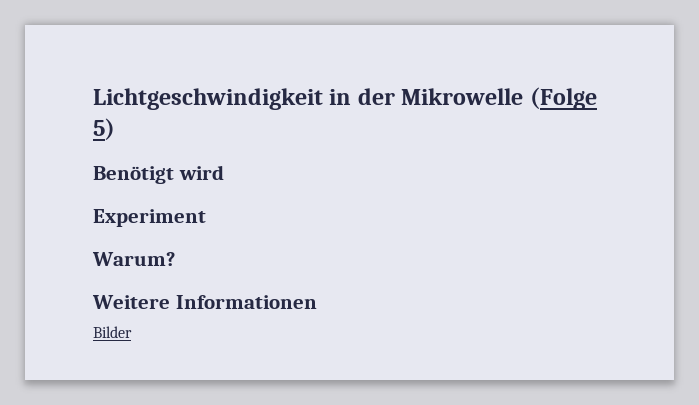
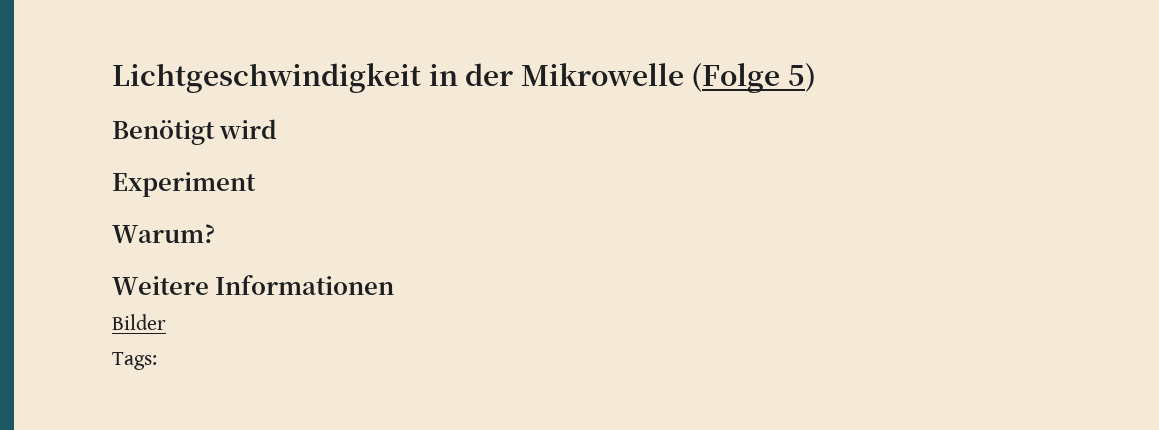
+ Tags:

